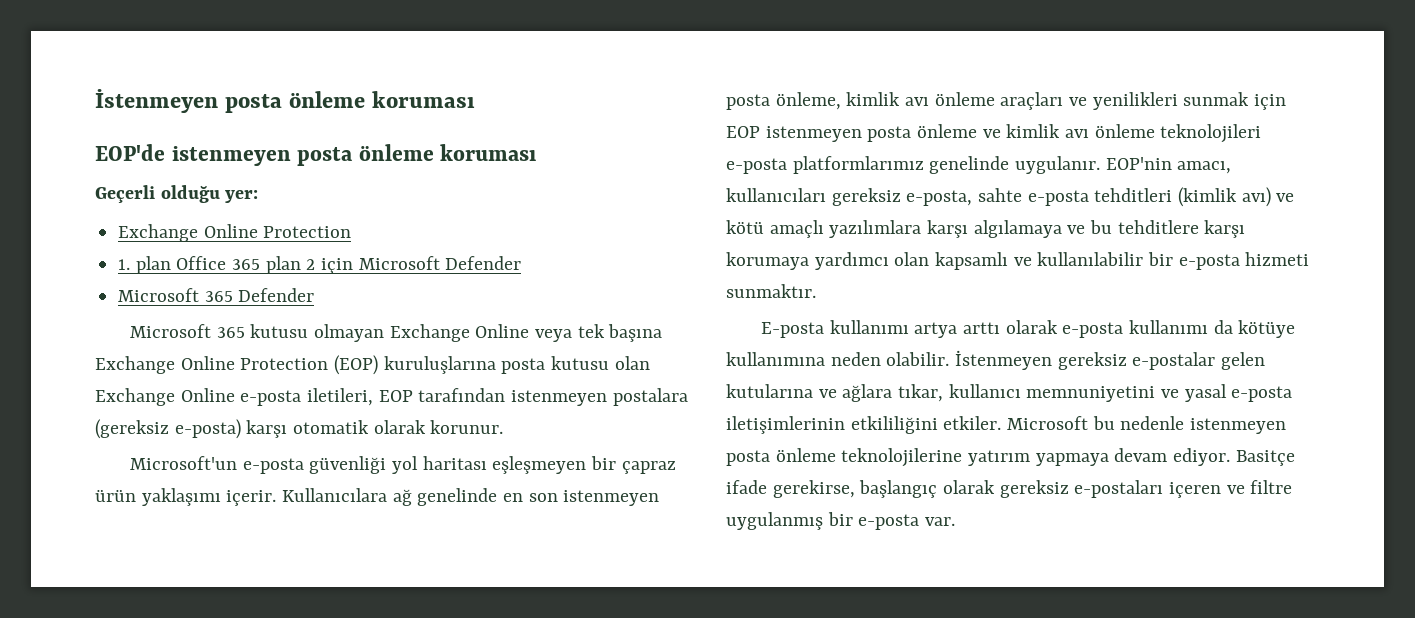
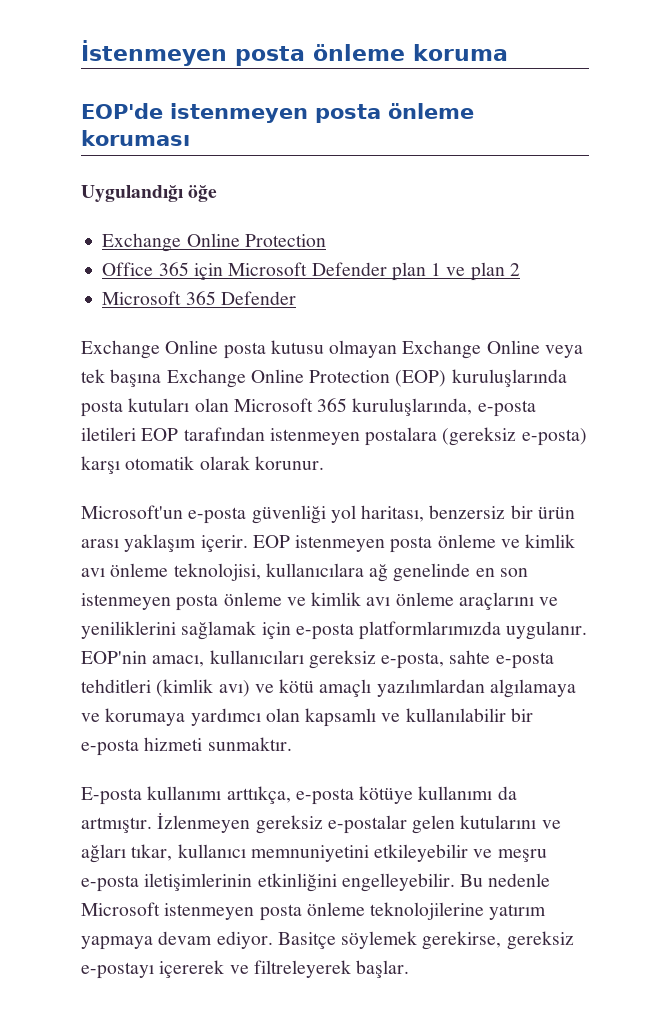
- İstenmeyen posta önleme koruması
+ İstenmeyen posta önleme koruma
- Geçerli olduğu yer:
+ Uygulandığı öğe
- 1. plan Office 365 plan 2 için Microsoft Defender
+ Office 365 için Microsoft Defender plan 1 ve plan 2
- Microsoft 365 kutusu olmayan Exchange Online veya tek başına Exchange Online Protection (EOP) kuruluşlarına posta kutusu olan Exchange Online e-posta iletileri, EOP tarafından istenmeyen postalara (gereksiz e-posta) karşı otomatik olarak korunur.
+ Exchange Online posta kutusu olmayan Exchange Online veya tek başına Exchange Online Protection (EOP) kuruluşlarında posta kutuları olan Microsoft 365 kuruluşlarında, e-posta iletileri EOP tarafından istenmeyen postalara (gereksiz e-posta) karşı otomatik olarak korunur.
- Microsoft'un e-posta güvenliği yol haritası eşleşmeyen bir çapraz ürün yaklaşımı içerir. Kullanıcılara ağ genelinde en son istenmeyen posta önleme, kimlik avı önleme araçları ve yenilikleri sunmak için EOP istenmeyen posta önleme ve kimlik avı önleme teknolojileri e-posta platformlarımız genelinde uygulanır.
+ Microsoft'un e-posta güvenliği yol haritası, benzersiz bir ürün arası yaklaşım içerir. EOP istenmeyen posta önleme ve kimlik avı önleme teknolojisi, kullanıcılara ağ genelinde en son istenmeyen posta önleme ve kimlik avı önleme araçlarını ve yeniliklerini sağlamak için e-posta platformlarımızda uygulanır.
- EOP'nin amacı, kullanıcıları gereksiz e-posta, sahte e-posta tehditleri (kimlik avı) ve kötü amaçlı yazılımlara karşı algılamaya ve bu tehditlere karşı korumaya yardımcı olan kapsamlı ve kullanılabilir bir e-posta hizmeti sunmaktır.
+ EOP'nin amacı, kullanıcıları gereksiz e-posta, sahte e-posta tehditleri (kimlik avı) ve kötü amaçlı yazılımlardan algılamaya ve korumaya yardımcı olan kapsamlı ve kullanılabilir bir e-posta hizmeti sunmaktır.
- E-posta kullanımı artya arttı olarak e-posta kullanımı da kötüye kullanımına neden olabilir. İstenmeyen gereksiz e-postalar gelen kutularına ve ağlara tıkar, kullanıcı memnuniyetini ve yasal e-posta iletişimlerinin etkililiğini etkiler. Microsoft bu nedenle istenmeyen posta önleme teknolojilerine yatırım yapmaya devam ediyor.
+ E-posta kullanımı arttıkça, e-posta kötüye kullanımı da artmıştır. İzlenmeyen gereksiz e-postalar gelen kutularını ve ağları tıkar, kullanıcı memnuniyetini etkileyebilir ve meşru e-posta iletişimlerinin etkinliğini engelleyebilir. Bu nedenle Microsoft istenmeyen posta önleme teknolojilerine yatırım yapmaya devam ediyor.
- Basitçe ifade gerekirse, başlangıç olarak gereksiz e-postaları içeren ve filtre uygulanmış bir e-posta var.
+ Basitçe söylemek gerekirse, gereksiz e-postayı içererek ve filtreleyerek başlar.

